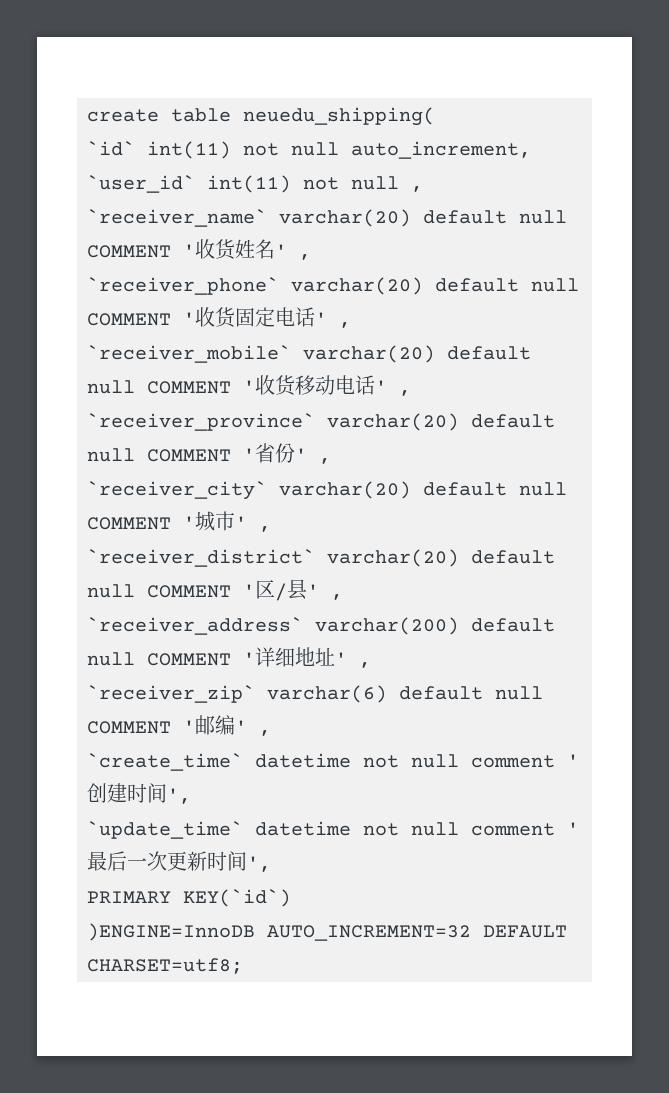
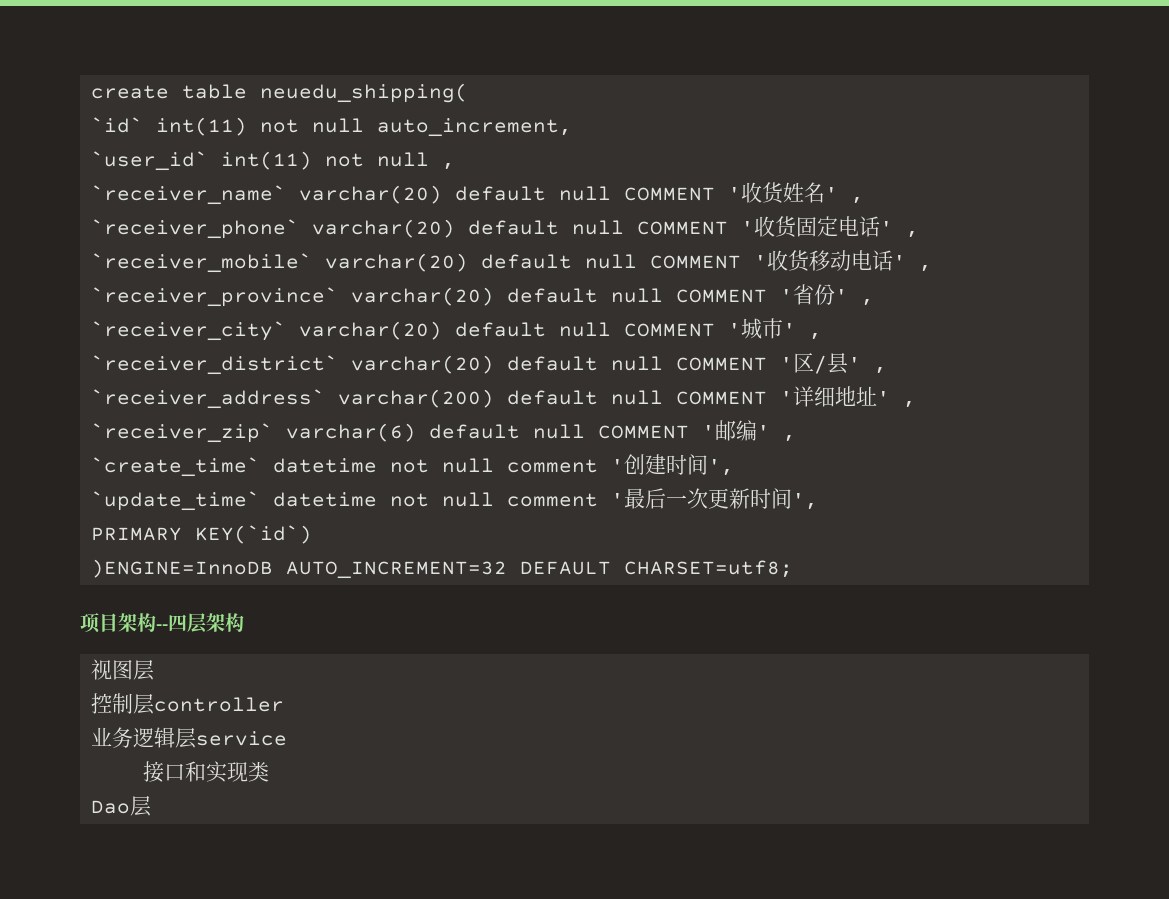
+ 项目架构--四层架构
+ 视图层
+ 控制层controller
+ 业务逻辑层service
+ 接口和实现类
+ Dao层

